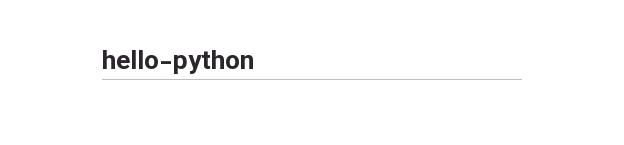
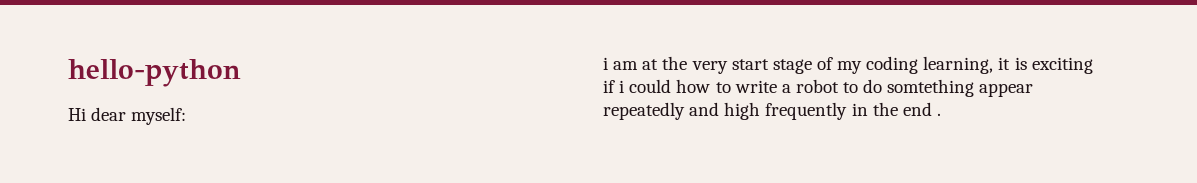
+ Hi dear myself:
+ i am at the very start stage of my coding learning, it is exciting if i could how to write a robot to do somtething appear repeatedly and high frequently in the end .

